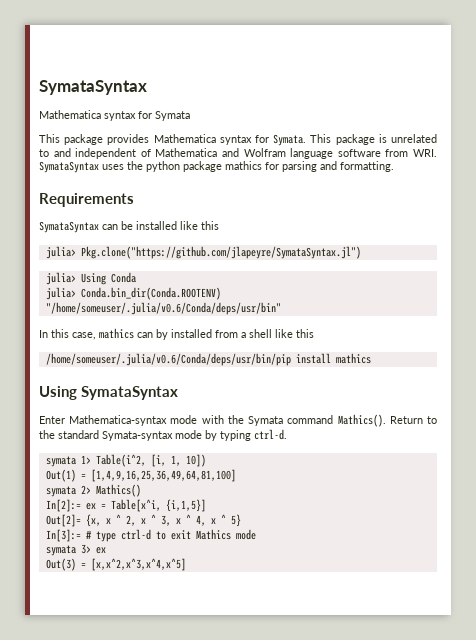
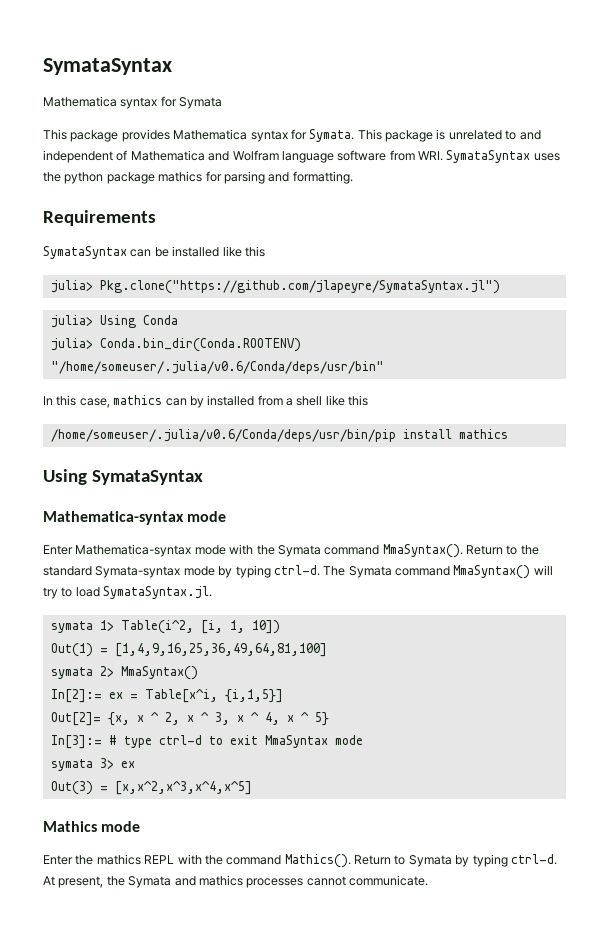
  Using SymataSyntax
+ Mathematica-syntax mode
- Enter Mathematica-syntax mode with the Symata command Mathics().
+ Enter Mathematica-syntax mode with the Symata command MmaSyntax().
+ The Symata command MmaSyntax() will try to load SymataSyntax.jl.
- symata 2> Mathics()
+ symata 2> MmaSyntax()
- In[3]:= # type ctrl-d to exit Mathics mode
+ In[3]:= # type ctrl-d to exit MmaSyntax mode
+ Mathics mode
+ Enter the mathics REPL with the command Mathics(). Return to Symata by typing ctrl-d. At present, the Symata and mathics processes cannot communicate.

